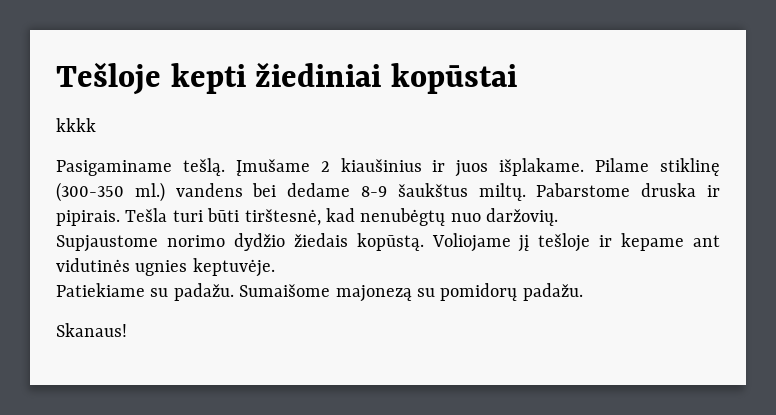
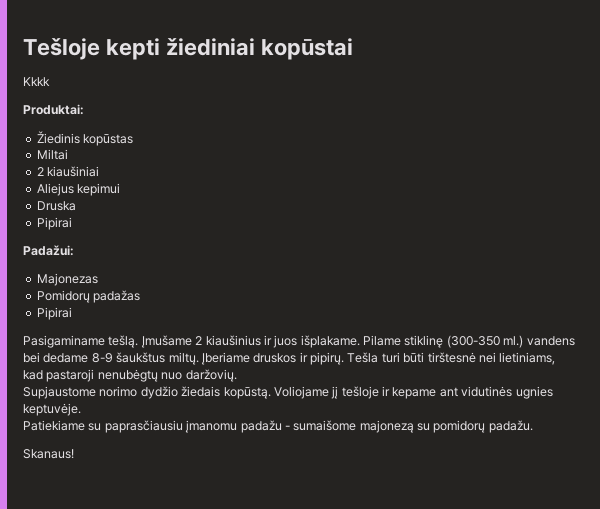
- kkkk
+ Kkkk
+ Produktai:
+ Žiedinis kopūstas
+ Miltai
+ 2 kiaušiniai
+ Aliejus kepimui
+ Druska
+ Pipirai
+ Padažui:
+ Majonezas
+ Pomidorų padažas
+ Pipirai
- Pabarstome druska ir pipirais. Tešla turi būti tirštesnė, kad nenubėgtų nuo daržovių.
+ Įberiame druskos ir pipirų. Tešla turi būti tirštesnė nei lietiniams, kad pastaroji nenubėgtų nuo daržovių.
- Patiekiame su padažu. Sumaišome majonezą su pomidorų padažu.
+ Patiekiame su paprasčiausiu įmanomu padažu - sumaišome majonezą su pomidorų padažu.

